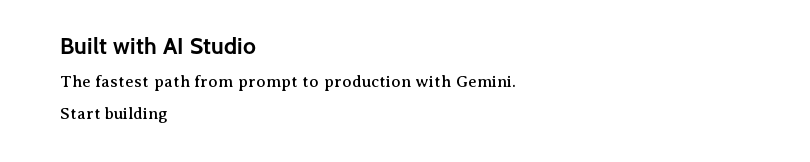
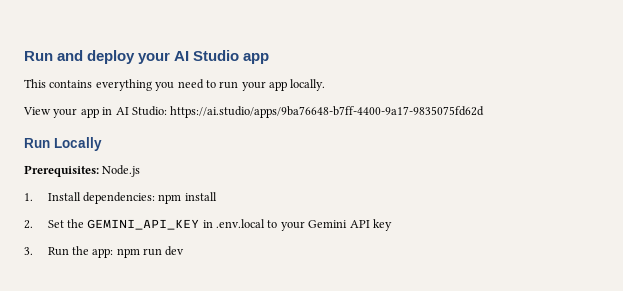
- Built with AI Studio
- The fastest path from prompt to production with Gemini.
- Start building
+ Run and deploy your AI Studio app
+ This contains everything you need to run your app locally.
+ View your app in AI Studio: https://ai.studio/apps/9ba76648-b7ff-4400-9a17-9835075fd62d
+ Run Locally
+ Prerequisites: Node.js
+ 1. Install dependencies: npm install
+ 2. Set the GEMINI_API_KEY in .env.local to your Gemini API key
+ 3. Run the app: npm run dev

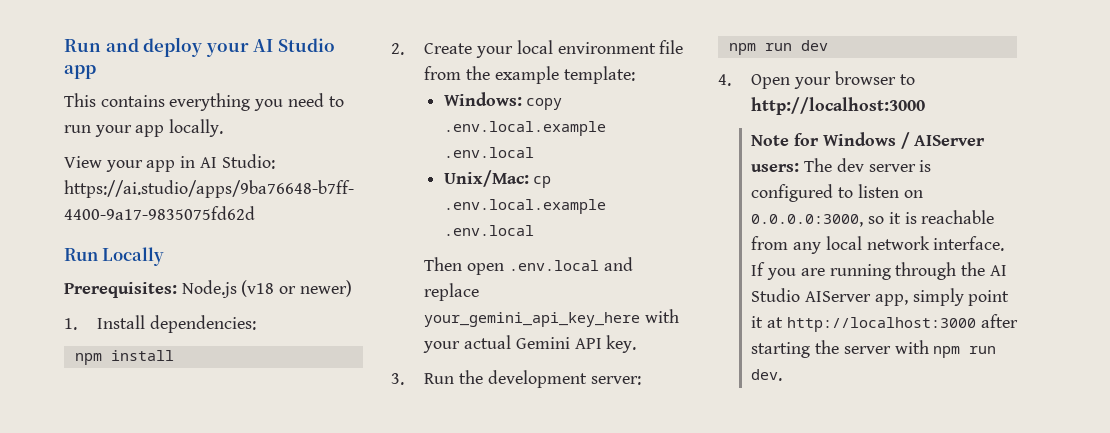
- Prerequisites: Node.js
+ Prerequisites: Node.js (v18 or newer)
- 1. Install dependencies: npm install
+ 1. Install dependencies:
+ npm install
- 2. Set the GEMINI_API_KEY in .env.local to your Gemini API key
+ 2. Create your local environment file from the example template:
+ Windows: copy .env.local.example .env.local
+ Unix/Mac: cp .env.local.example .env.local
+ Then open .env.local and replace your_gemini_api_key_here with your actual Gemini API key.
- 3. Run the app: npm run dev
+ 3. Run the development server:
+ npm run dev
+ 4. Open your browser to http://localhost:3000
+ Note for Windows / AIServer users: The dev server is configured to listen on 0.0.0.0:3000, so it is reachable from any local network interface. If you are running through the AI Studio AIServer app, simply point it at http://localhost:3000 after starting the server with npm run dev.

